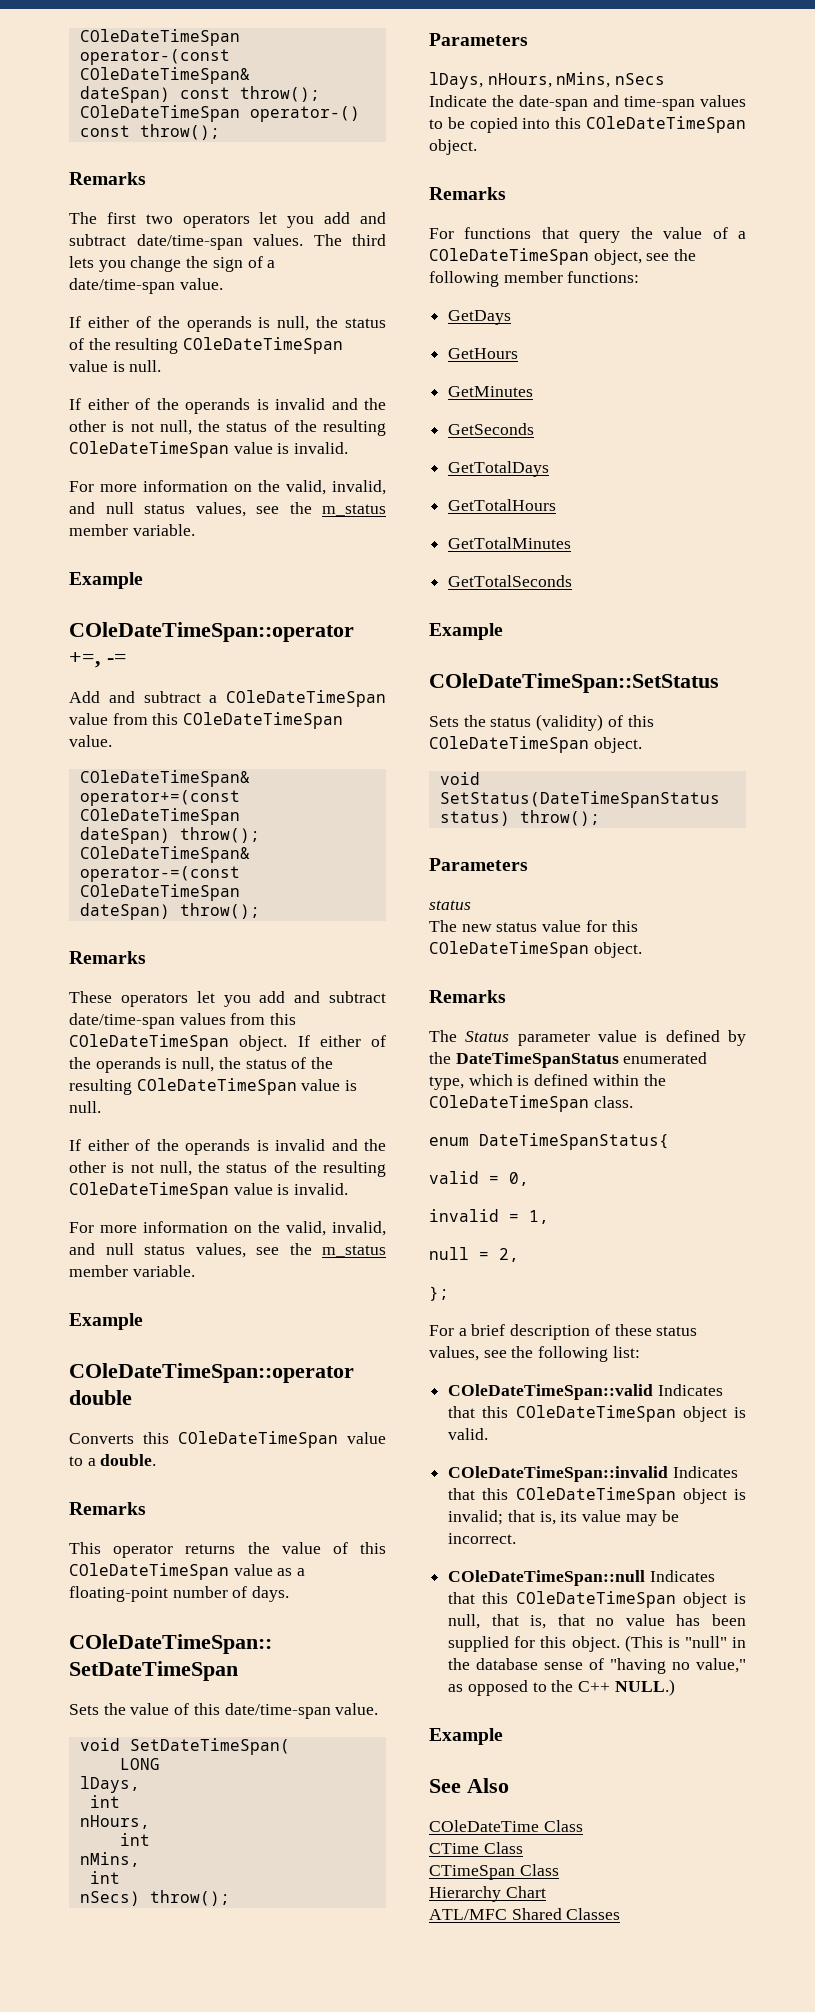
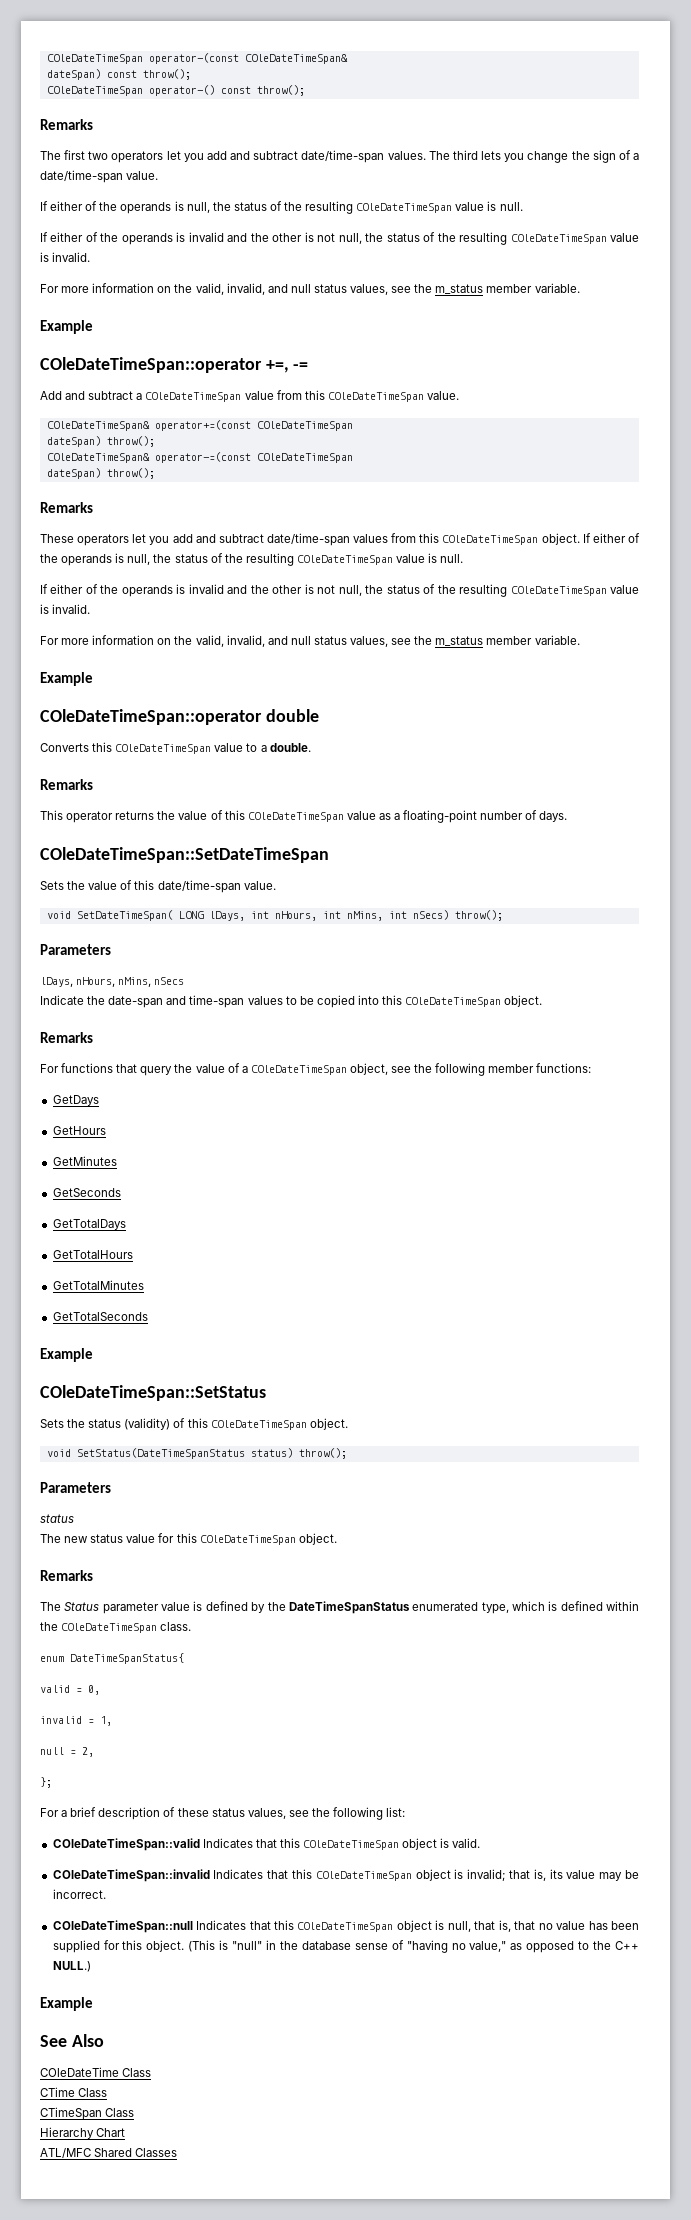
- void SetDateTimeSpan(
- LONG
- lDays,
- int
- nHours,
- int
- nMins,
- int
- nSecs) throw();
+ void SetDateTimeSpan( LONG lDays, int nHours, int nMins, int nSecs) throw();

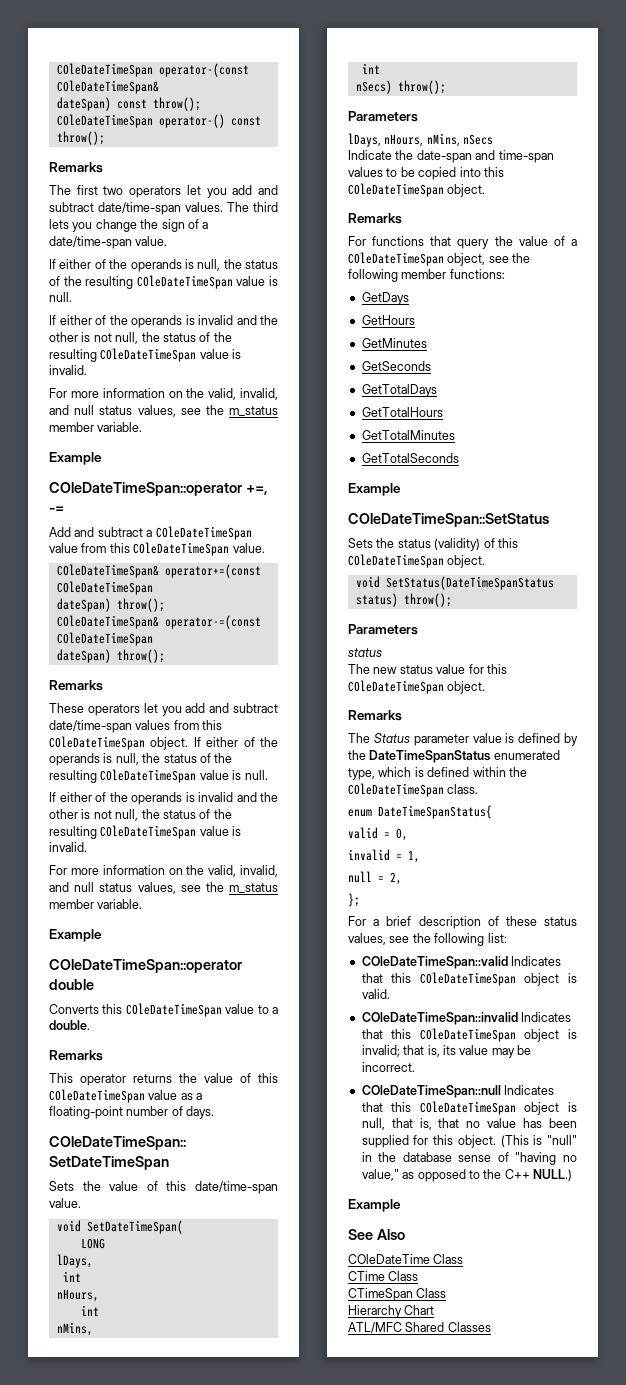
- void SetDateTimeSpan( LONG lDays, int nHours, int nMins, int nSecs) throw();
+ void SetDateTimeSpan(
+ LONG
+ lDays,
+ int
+ nHours,
+ int
+ nMins,
+ int
+ nSecs) throw();

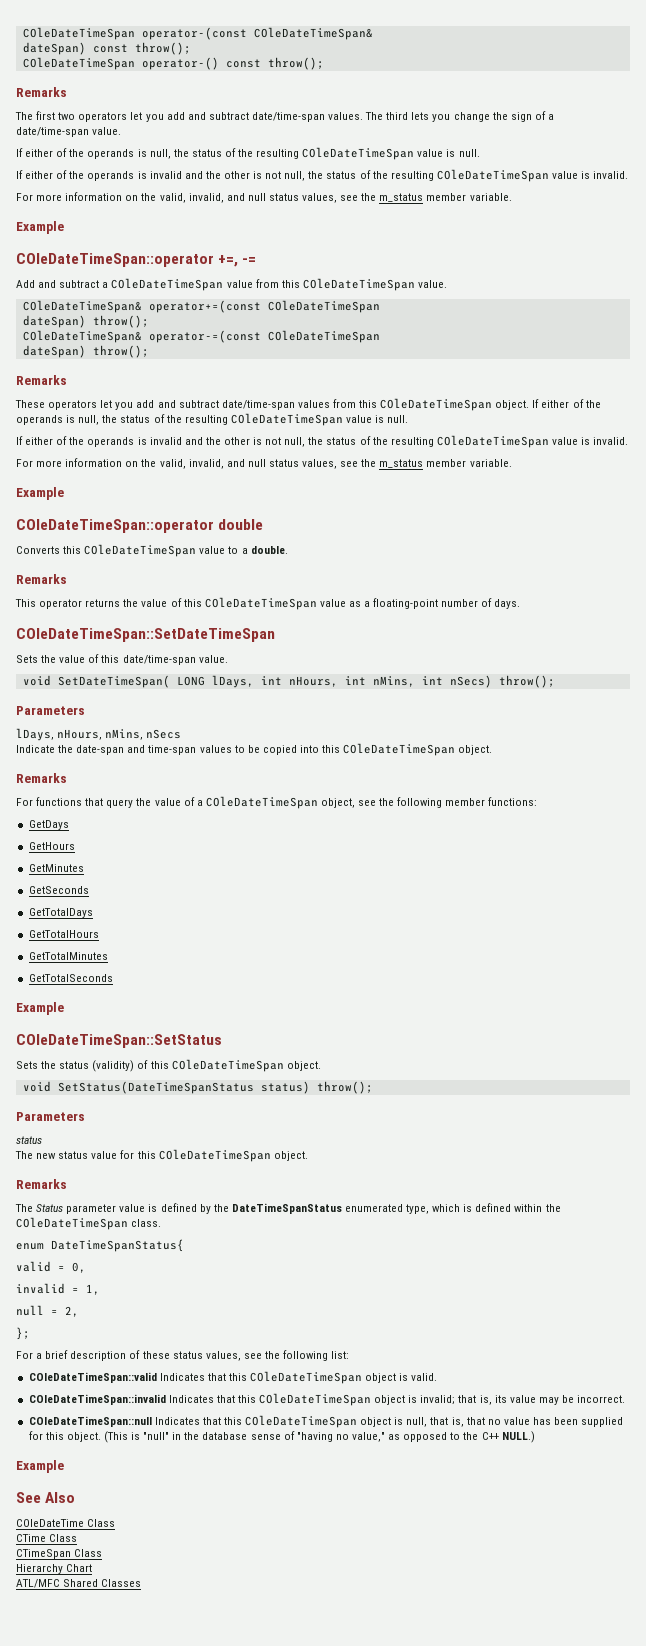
- void SetDateTimeSpan(
- LONG
- lDays,
- int
- nHours,
- int
- nMins,
- int
- nSecs) throw();
+ void SetDateTimeSpan( LONG lDays, int nHours, int nMins, int nSecs) throw();

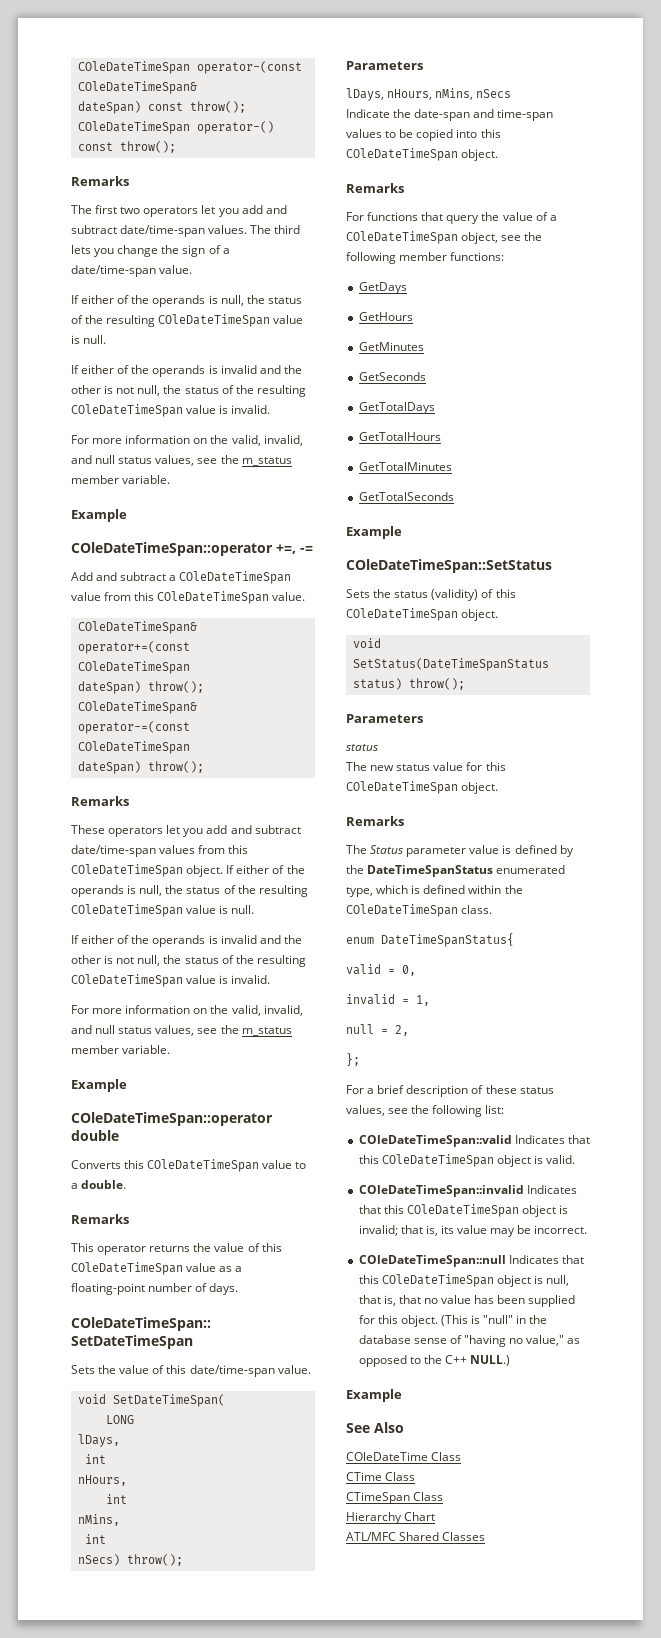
- void SetDateTimeSpan( LONG lDays, int nHours, int nMins, int nSecs) throw();
+ void SetDateTimeSpan(
+ LONG
+ lDays,
+ int
+ nHours,
+ int
+ nMins,
+ int
+ nSecs) throw();

